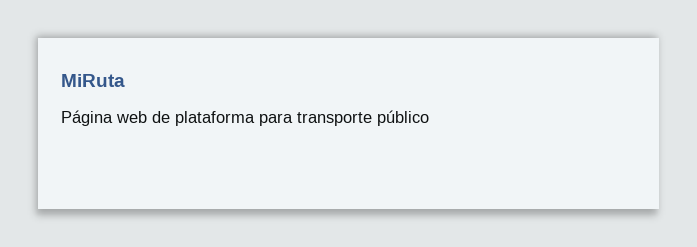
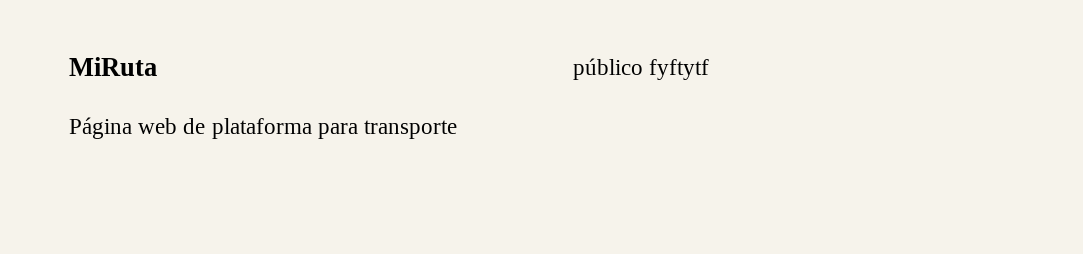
- Página web de plataforma para transporte público
+ Página web de plataforma para transporte público fyftytf

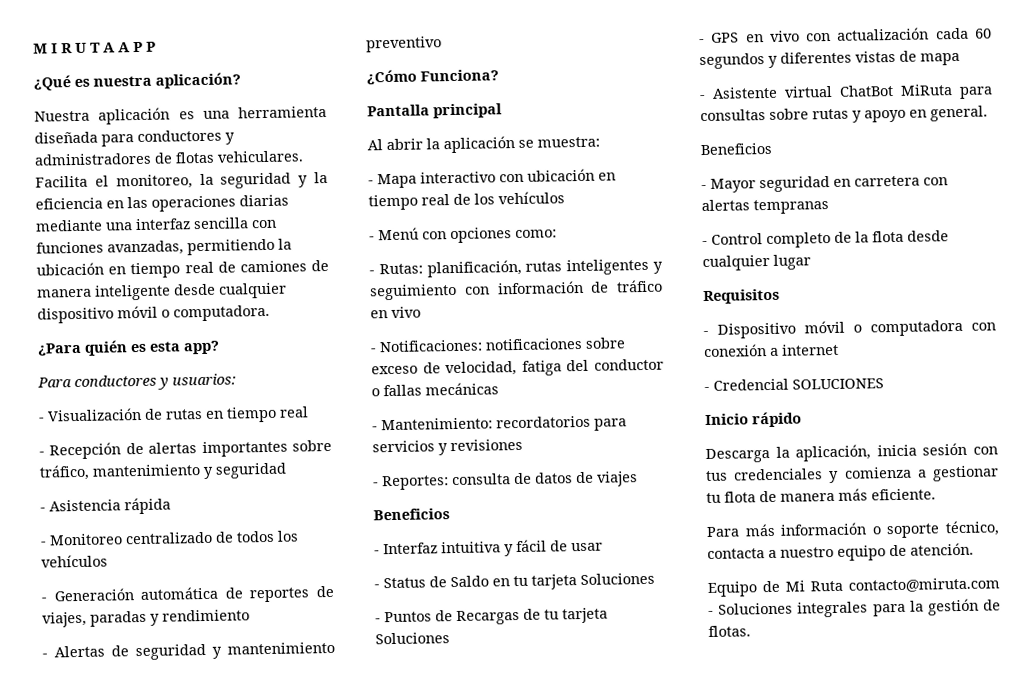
- MiRuta
- Página web de plataforma para transporte público fyftytf
+ M I R U T A A P P
+ ¿Qué es nuestra aplicación?
+ Nuestra aplicación es una herramienta diseñada para conductores y administradores de flotas vehiculares. Facilita el monitoreo, la seguridad y la eficiencia en las operaciones diarias mediante una interfaz sencilla con funciones avanzadas, permitiendo la ubicación en tiempo real de camiones de manera inteligente desde cualquier dispositivo móvil o computadora.
+ ¿Para quién es esta app?
+ Para conductores y usuarios:
+ - Visualización de rutas en tiempo real
+ - Recepción de alertas importantes sobre tráfico, mantenimiento y seguridad
+ - Asistencia rápida
+ - Monitoreo centralizado de todos los vehículos
+ - Generación automática de reportes de viajes, paradas y rendimiento
+ - Alertas de seguridad y mantenimiento preventivo
+ ¿Cómo Funciona?
+ Pantalla principal
+ Al abrir la aplicación se muestra:
+ - Mapa interactivo con ubicación en tiempo real de los vehículos
+ - Menú con opciones como:
+ - Rutas: planificación, rutas inteligentes y seguimiento con información de tráfico en vivo
+ - Notificaciones: notificaciones sobre exceso de velocidad, fatiga del conductor o fallas mecánicas
+ - Mantenimiento: recordatorios para servicios y revisiones
+ - Reportes: consulta de datos de viajes
+ Beneficios
+ - Interfaz intuitiva y fácil de usar
+ - Status de Saldo en tu tarjeta Soluciones
+ - Puntos de Recargas de tu tarjeta Soluciones
+ - GPS en vivo con actualización cada 60 segundos y diferentes vistas de mapa
+ - Asistente virtual ChatBot MiRuta para consultas sobre rutas y apoyo en general.
+ Beneficios
+ - Mayor seguridad en carretera con alertas tempranas
+ - Control completo de la flota desde cualquier lugar
+ Requisitos
+ - Dispositivo móvil o computadora con conexión a internet
+ - Credencial SOLUCIONES
+ Inicio rápido
+ Descarga la aplicación, inicia sesión con tus credenciales y comienza a gestionar tu flota de manera más eficiente.
+ Para más información o soporte técnico, contacta a nuestro equipo de atención.
+ Equipo de Mi Ruta contacto@miruta.com - Soluciones integrales para la gestión de flotas.

